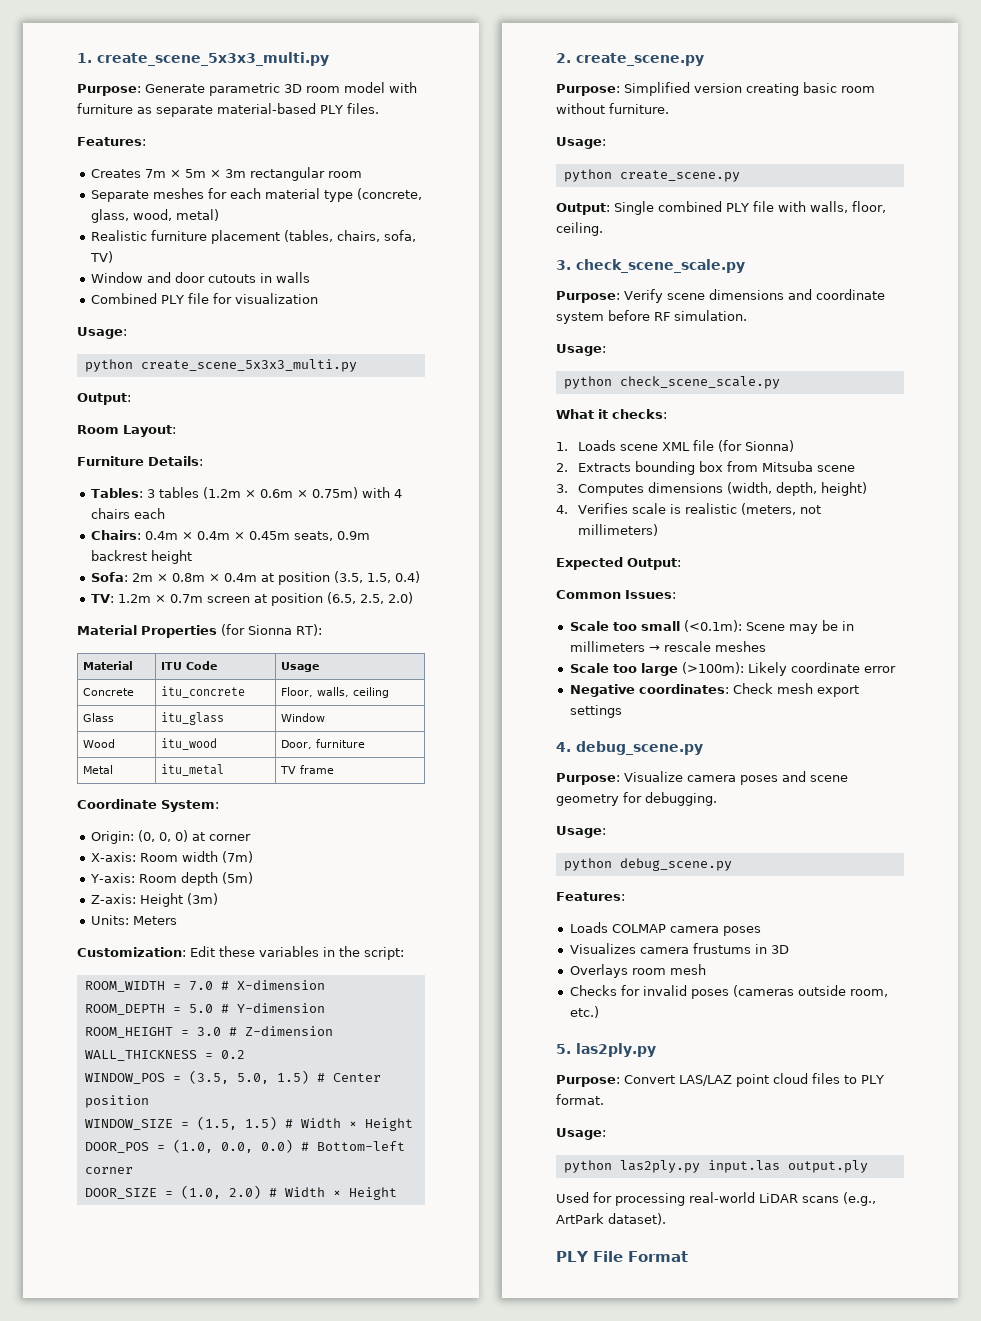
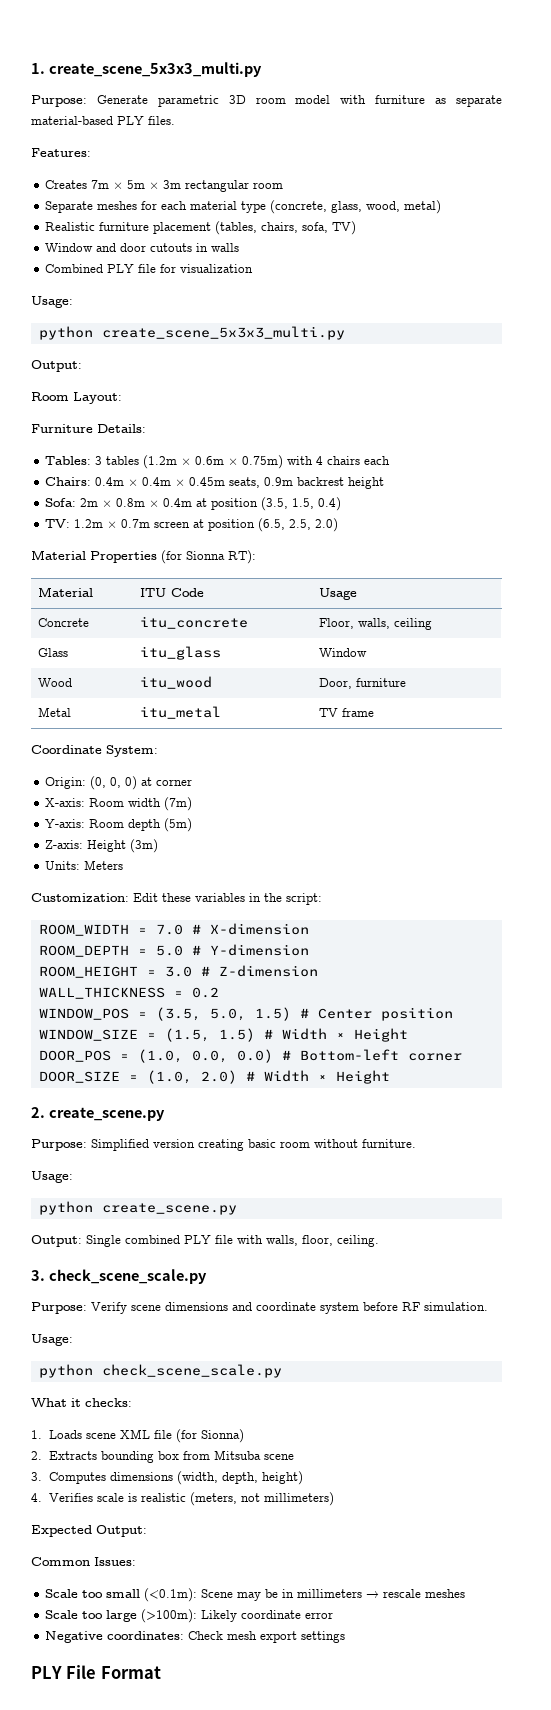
- 4. debug_scene.py
- Purpose: Visualize camera poses and scene geometry for debugging.
- Usage:
- python debug_scene.py
- Features:
- Loads COLMAP camera poses
- Visualizes camera frustums in 3D
- Overlays room mesh
- Checks for invalid poses (cameras outside room, etc.)
- 5. las2ply.py
- Purpose: Convert LAS/LAZ point cloud files to PLY format.
- Usage:
- python las2ply.py input.las output.ply
- Used for processing real-world LiDAR scans (e.g., ArtPark dataset).

